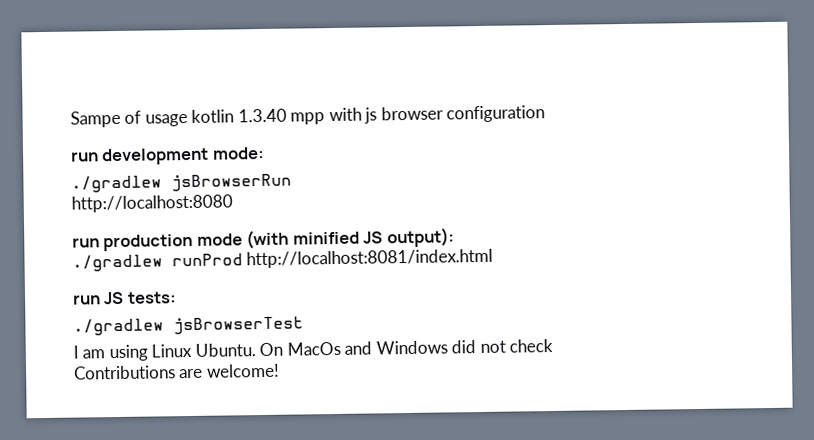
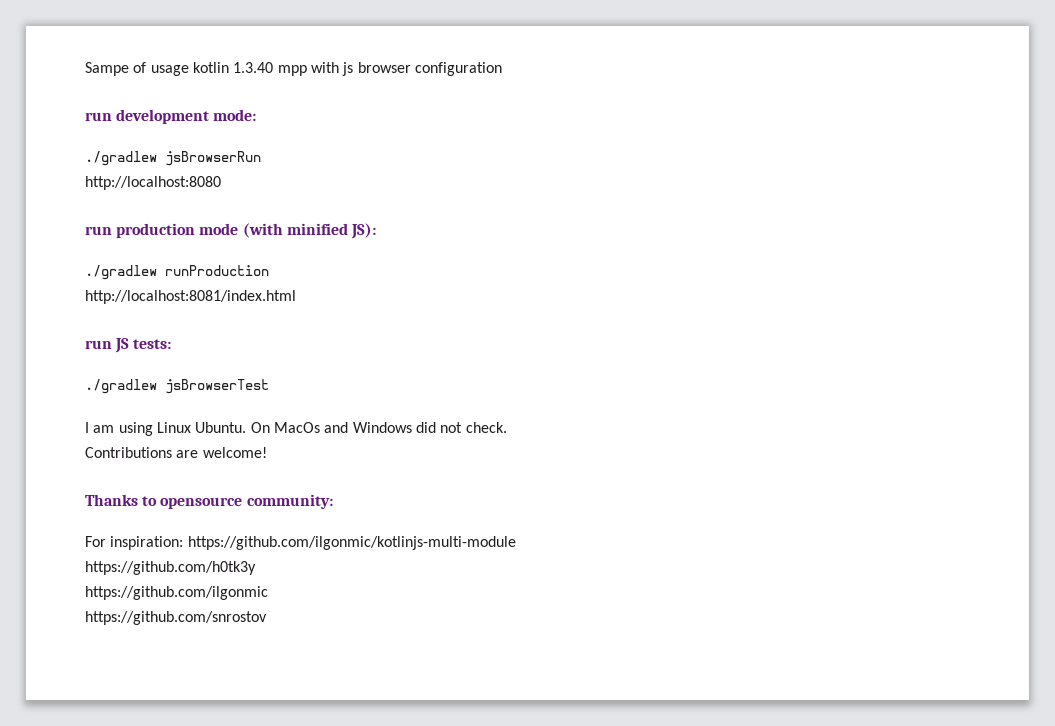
- run production mode (with minified JS output):
- ./gradlew runProd http://localhost:8081/index.html
+ run production mode (with minified JS):
+ ./gradlew runProduction
+ http://localhost:8081/index.html
- On MacOs and Windows did not check
+ On MacOs and Windows did not check.
+ Thanks to opensource community:
+ For inspiration: https://github.com/ilgonmic/kotlinjs-multi-module
+ https://github.com/h0tk3y
+ https://github.com/ilgonmic
+ https://github.com/snrostov

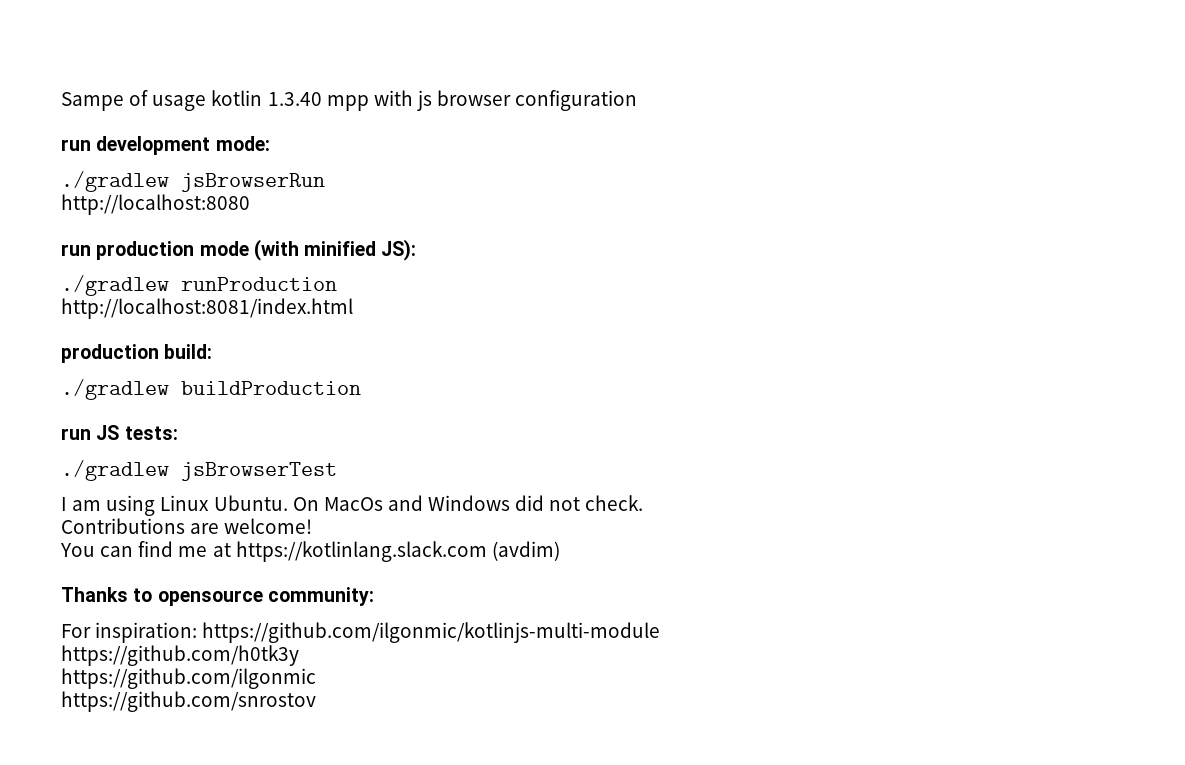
+ production build:
+ ./gradlew buildProduction
+ You can find me at https://kotlinlang.slack.com (avdim)

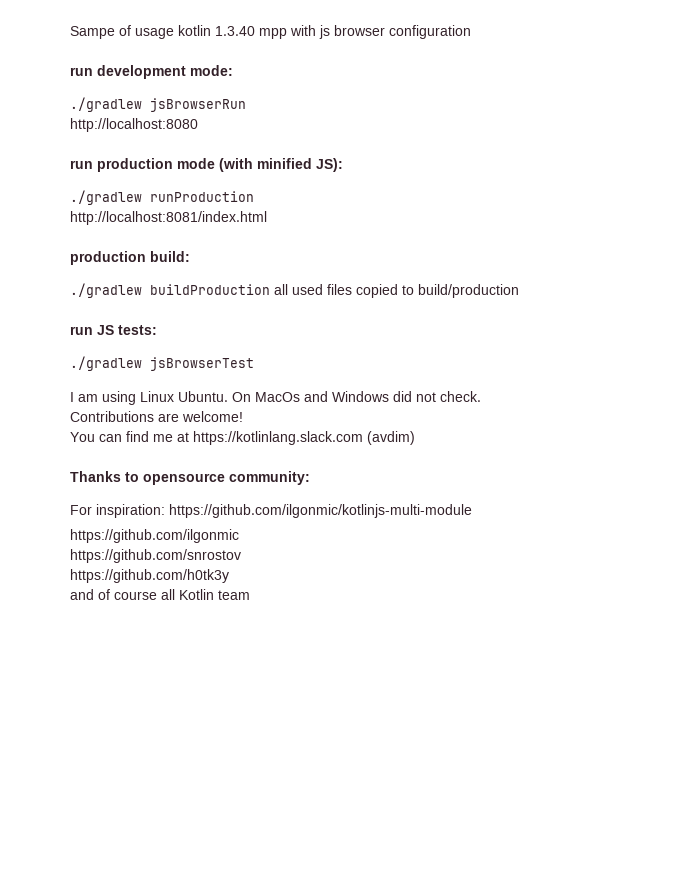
- ./gradlew buildProduction
+ ./gradlew buildProduction all used files copied to build/production
- https://github.com/h0tk3y
+ https://github.com/h0tk3y
+ and of course all Kotlin team

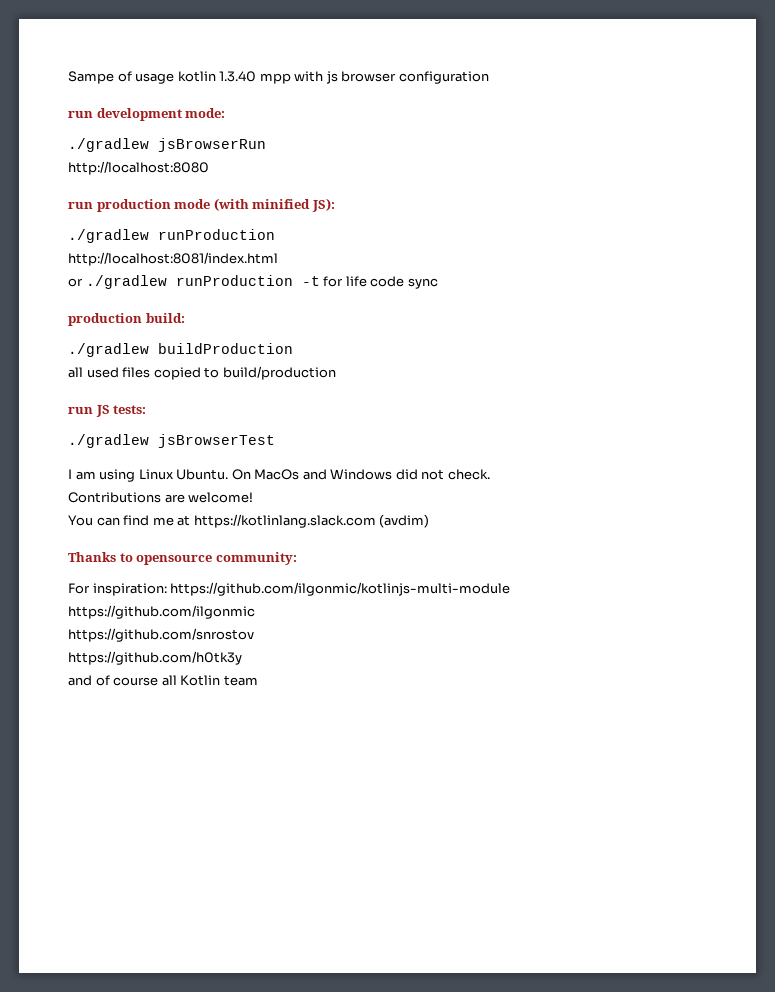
+ or ./gradlew runProduction -t for life code sync
- ./gradlew buildProduction all used files copied to build/production
+ ./gradlew buildProduction
+ all used files copied to build/production

